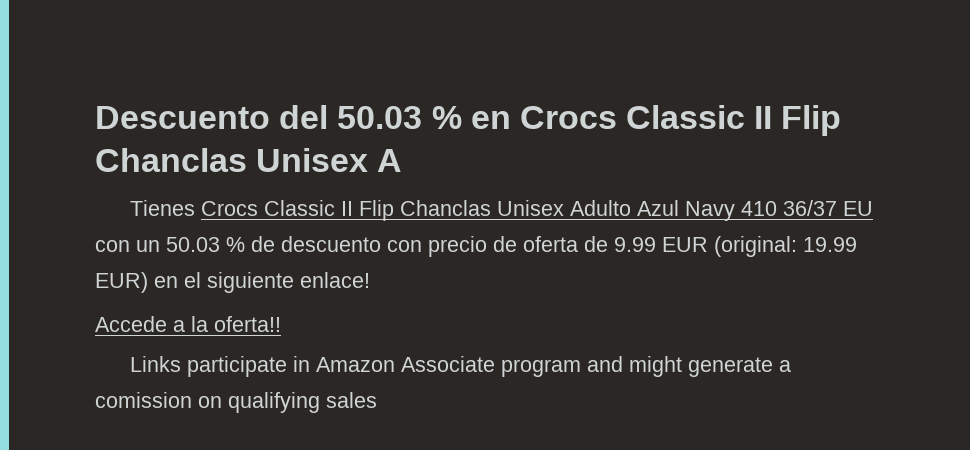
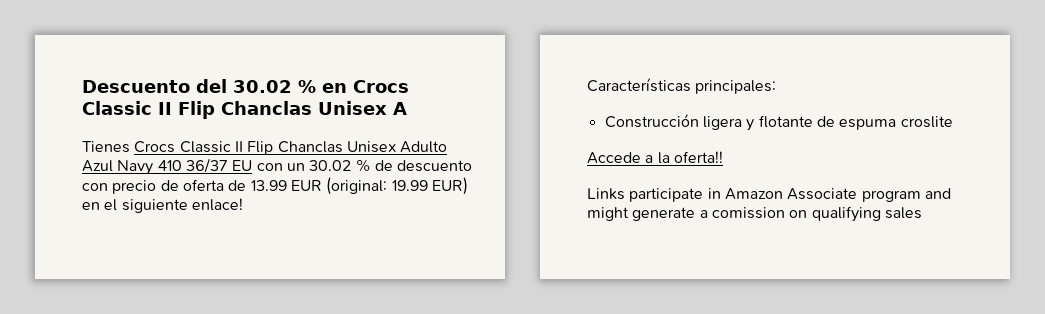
- Descuento del 50.03 % en Crocs Classic II Flip Chanclas Unisex A
+ Descuento del 30.02 % en Crocs Classic II Flip Chanclas Unisex A
- Tienes Crocs Classic II Flip Chanclas Unisex Adulto Azul Navy 410 36/37 EU con un 50.03 % de descuento con precio de oferta de 9.99 EUR (original: 19.99 EUR) en el siguiente enlace!
+ Tienes Crocs Classic II Flip Chanclas Unisex Adulto Azul Navy 410 36/37 EU con un 30.02 % de descuento con precio de oferta de 13.99 EUR (original: 19.99 EUR) en el siguiente enlace!
+ Características principales:
+ Construcción ligera y flotante de espuma croslite

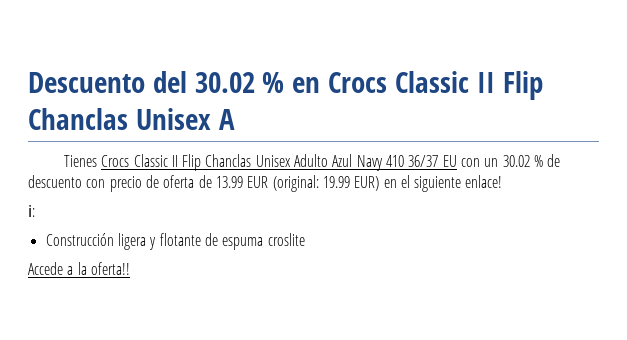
- Características principales:
+ ℹ:
- Links participate in Amazon Associate program and might generate a comission on qualifying sales

